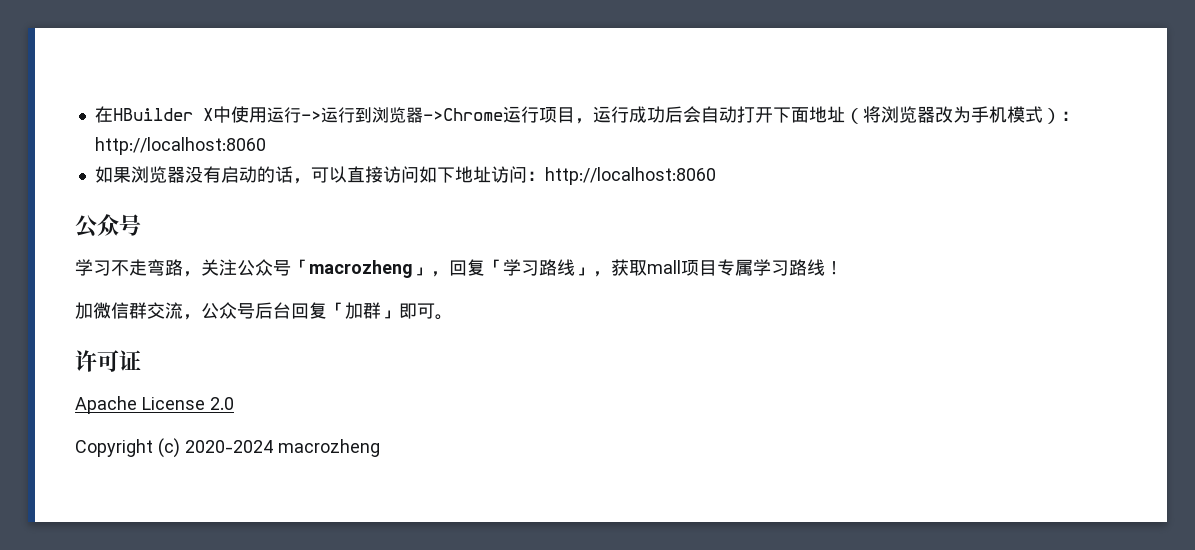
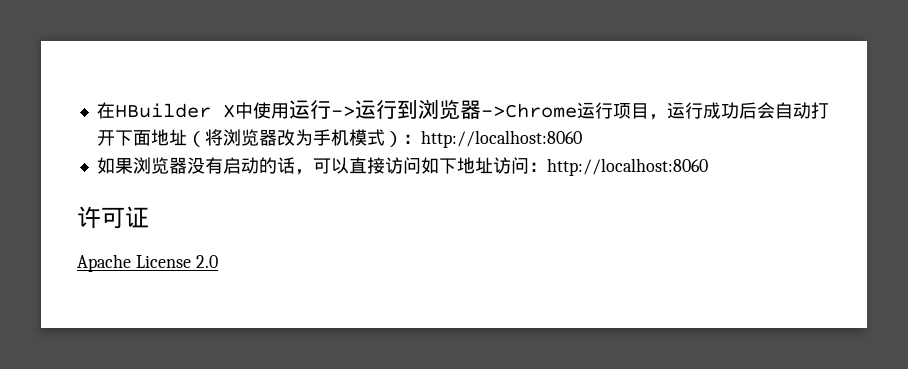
  如果浏览器没有启动的话，可以直接访问如下地址访问：http://localhost:8060
- 公众号
- 学习不走弯路，关注公众号「macrozheng」，回复「学习路线」，获取mall项目专属学习路线！
- 加微信群交流，公众号后台回复「加群」即可。
- Copyright (c) 2020-2024 macrozheng

